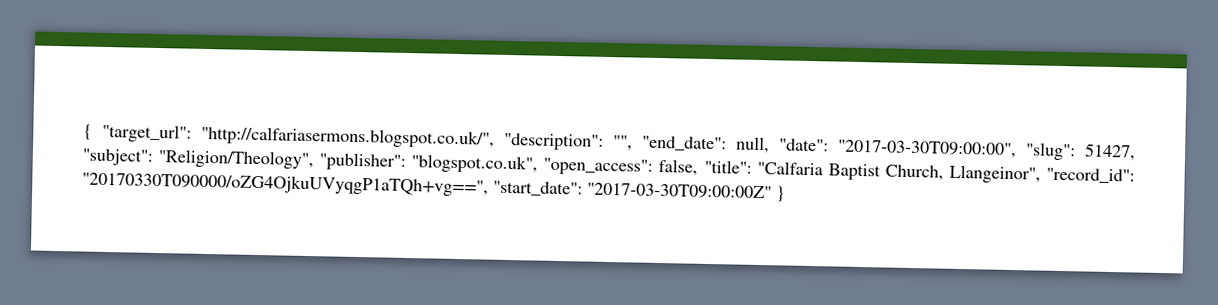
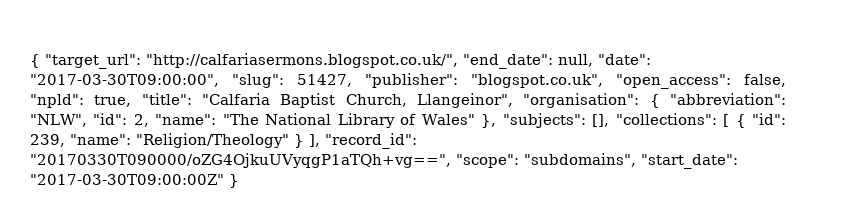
- { "target_url": "http://calfariasermons.blogspot.co.uk/", "description": "", "end_date": null, "date": "2017-03-30T09:00:00", "slug": 51427, "subject": "Religion/Theology", "publisher": "blogspot.co.uk", "open_access": false, "title": "Calfaria Baptist Church, Llangeinor", "record_id": "20170330T090000/oZG4OjkuUVyqgP1aTQh+vg==", "start_date": "2017-03-30T09:00:00Z" }
+ { "target_url": "http://calfariasermons.blogspot.co.uk/", "end_date": null, "date": "2017-03-30T09:00:00", "slug": 51427, "publisher": "blogspot.co.uk", "open_access": false, "npld": true, "title": "Calfaria Baptist Church, Llangeinor", "organisation": { "abbreviation": "NLW", "id": 2, "name": "The National Library of Wales" }, "subjects": [], "collections": [ { "id": 239, "name": "Religion/Theology" } ], "record_id": "20170330T090000/oZG4OjkuUVyqgP1aTQh+vg==", "scope": "subdomains", "start_date": "2017-03-30T09:00:00Z" }

